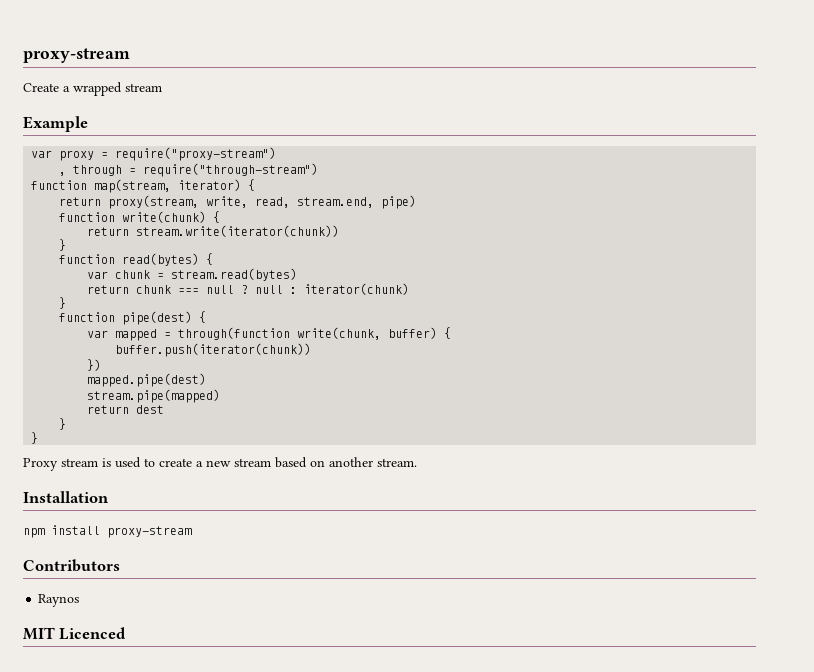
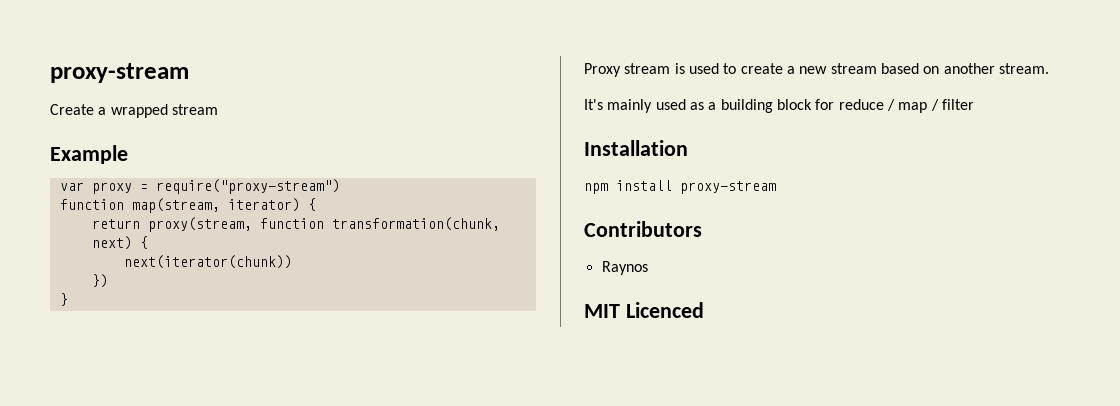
- , through = require("through-stream")
- return proxy(stream, write, read, stream.end, pipe)
- function write(chunk) {
- return stream.write(iterator(chunk))
- }
- function read(bytes) {
- var chunk = stream.read(bytes)
- return chunk === null ? null : iterator(chunk)
- }
- function pipe(dest) {
- var mapped = through(function write(chunk, buffer) {
- buffer.push(iterator(chunk))
+ return proxy(stream, function transformation(chunk, next) {
+ next(iterator(chunk))
  })
- mapped.pipe(dest)
- stream.pipe(mapped)
- return dest
- }
+ It's mainly used as a building block for reduce / map / filter

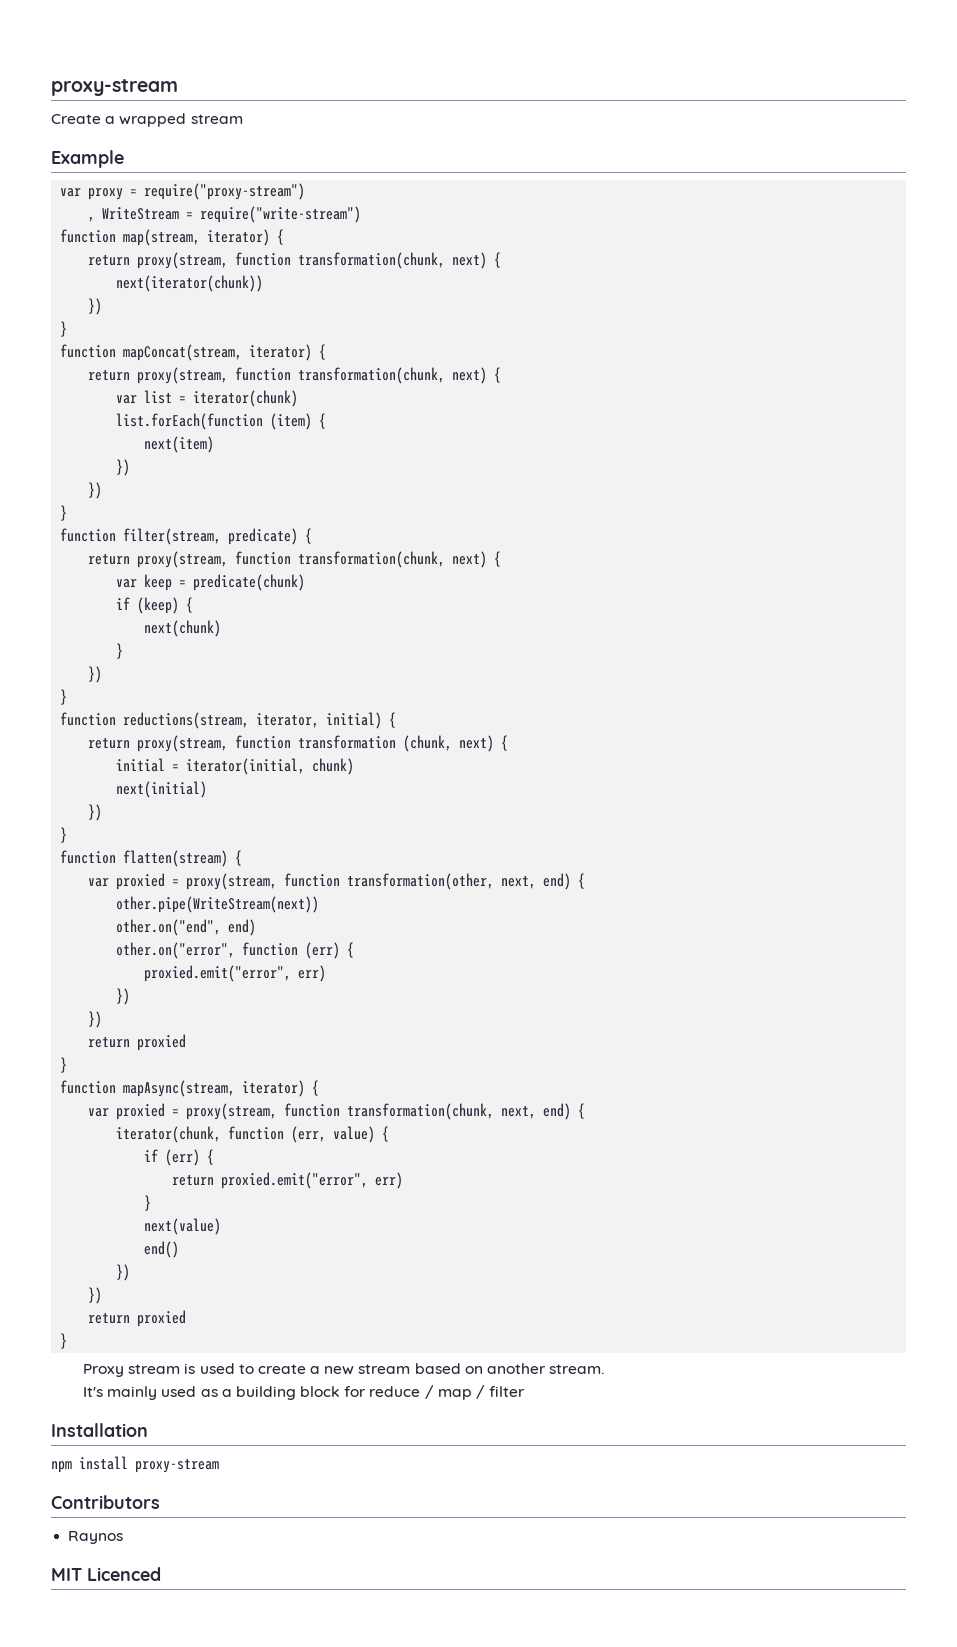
+ , WriteStream = require("write-stream")
+ function mapConcat(stream, iterator) {
+ return proxy(stream, function transformation(chunk, next) {
+ var list = iterator(chunk)
+ list.forEach(function (item) {
+ next(item)
+ })
+ })
+ }
+ function filter(stream, predicate) {
+ return proxy(stream, function transformation(chunk, next) {
+ var keep = predicate(chunk)
+ if (keep) {
+ next(chunk)
+ }
+ })
+ }
+ function reductions(stream, iterator, initial) {
+ return proxy(stream, function transformation (chunk, next) {
+ initial = iterator(initial, chunk)
+ next(initial)
+ })
+ }
+ function flatten(stream) {
+ var proxied = proxy(stream, function transformation(other, next, end) {
+ other.pipe(WriteStream(next))
+ other.on("end", end)
+ other.on("error", function (err) {
+ proxied.emit("error", err)
+ })
+ })
+ return proxied
+ }
+ function mapAsync(stream, iterator) {
+ var proxied = proxy(stream, function transformation(chunk, next, end) {
+ iterator(chunk, function (err, value) {
+ if (err) {
+ return proxied.emit("error", err)
+ }
+ next(value)
+ end()
+ })
+ })
+ return proxied
+ }

